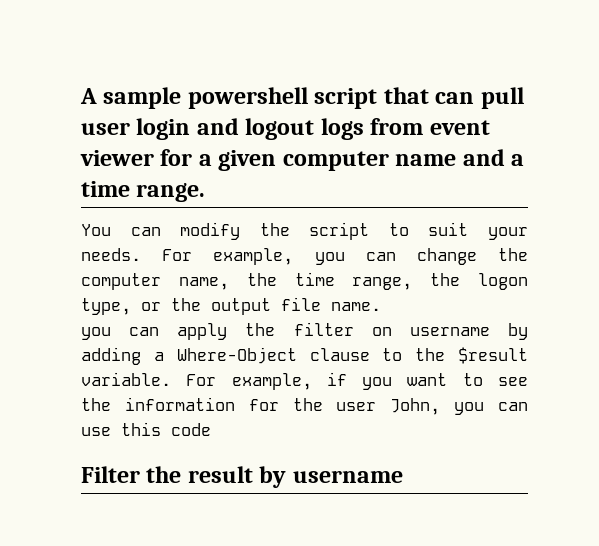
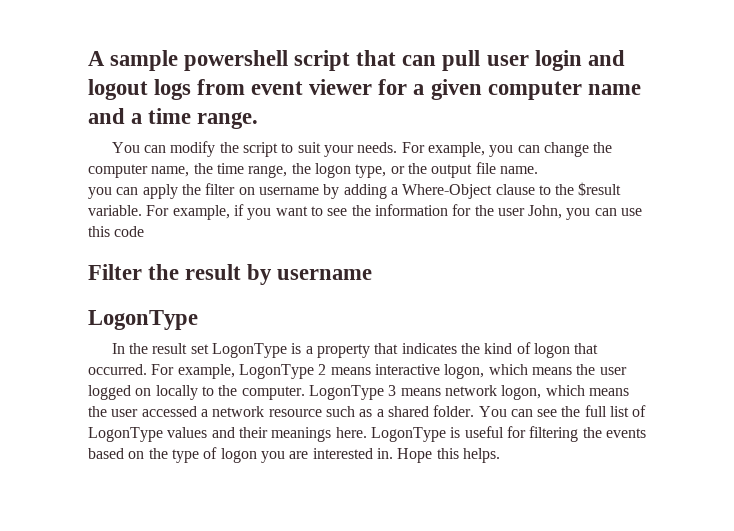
  Filter the result by username
+ LogonType
+ In the result set LogonType is a property that indicates the kind of logon that occurred. For example, LogonType 2 means interactive logon, which means the user logged on locally to the computer. LogonType 3 means network logon, which means the user accessed a network resource such as a shared folder. You can see the full list of LogonType values and their meanings here. LogonType is useful for filtering the events based on the type of logon you are interested in. Hope this helps.

